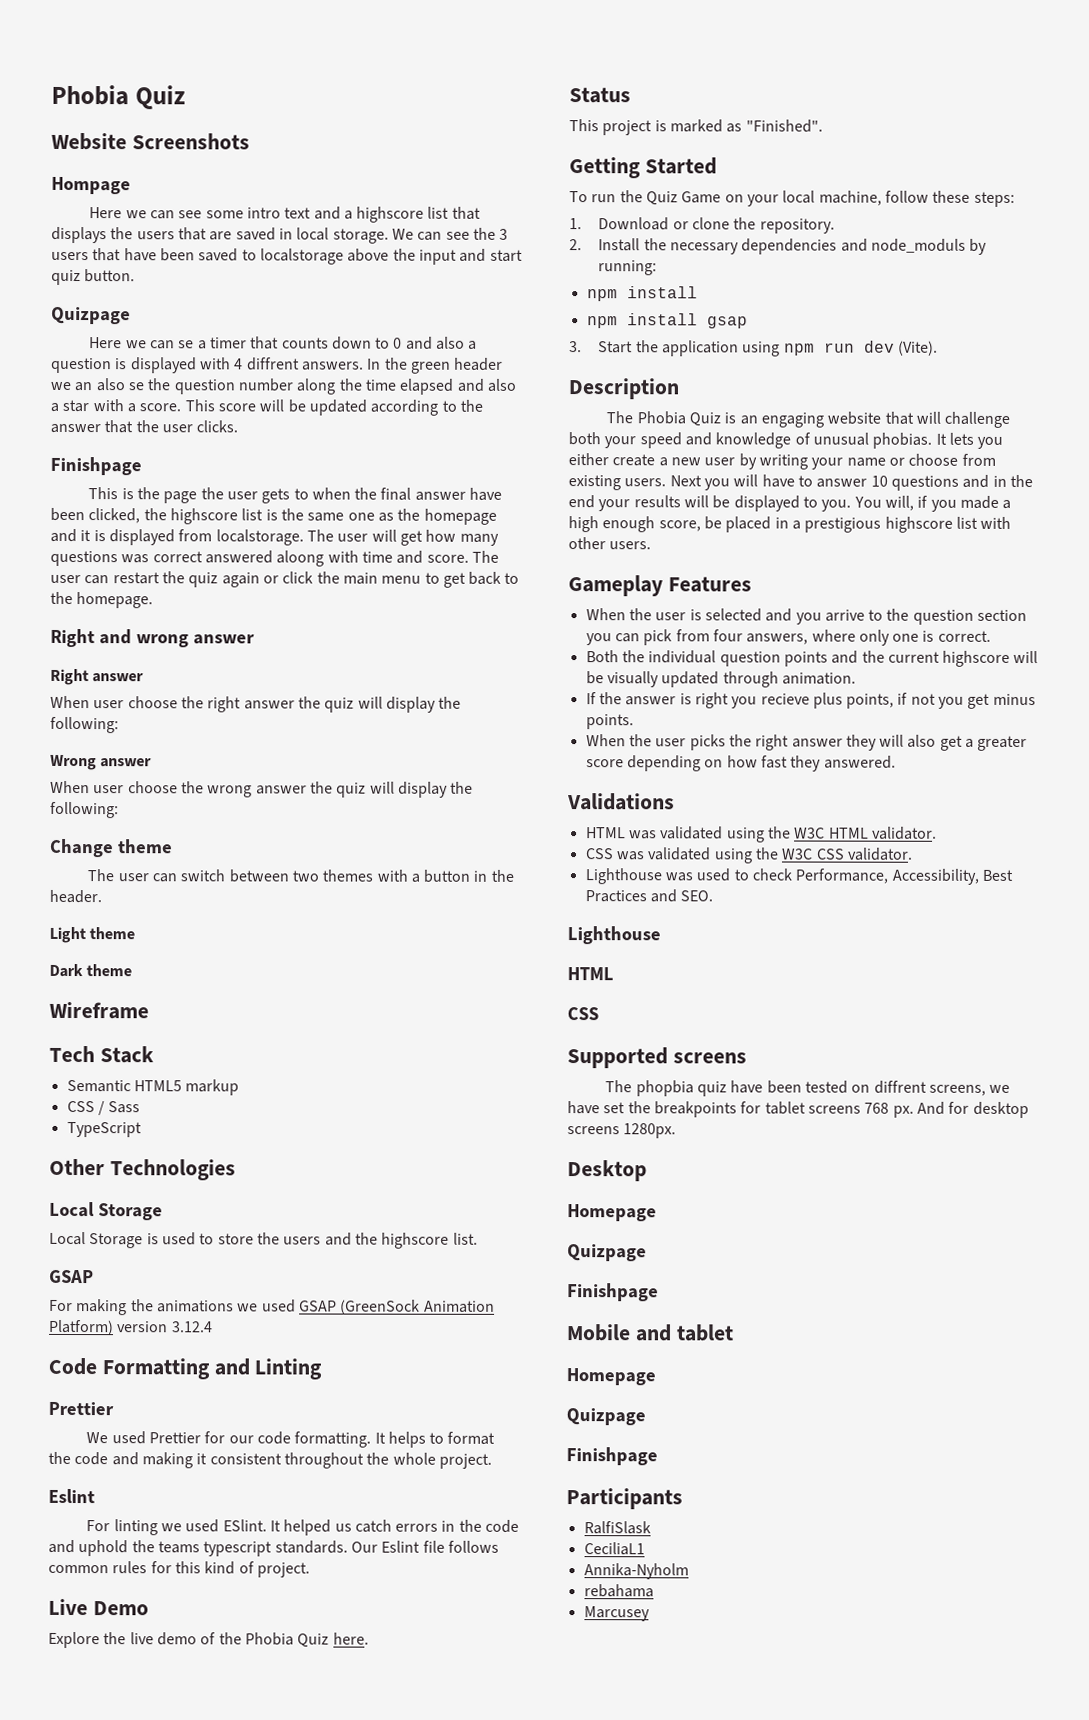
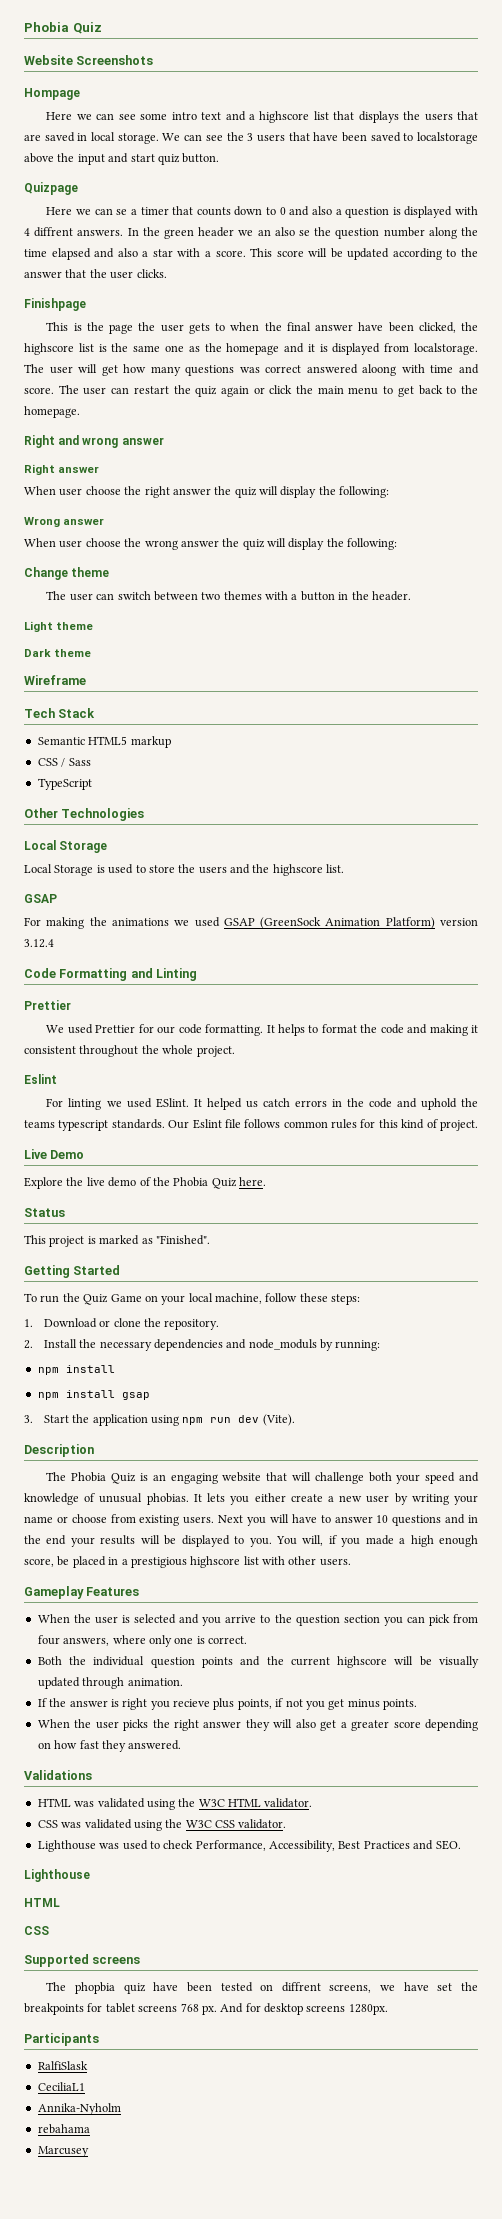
- Desktop
- Homepage
- Quizpage
- Finishpage
- Mobile and tablet
- Homepage
- Quizpage
- Finishpage

